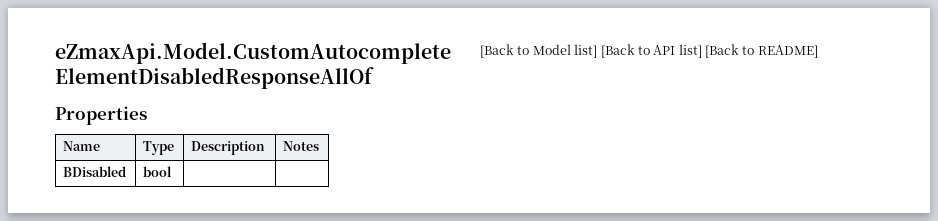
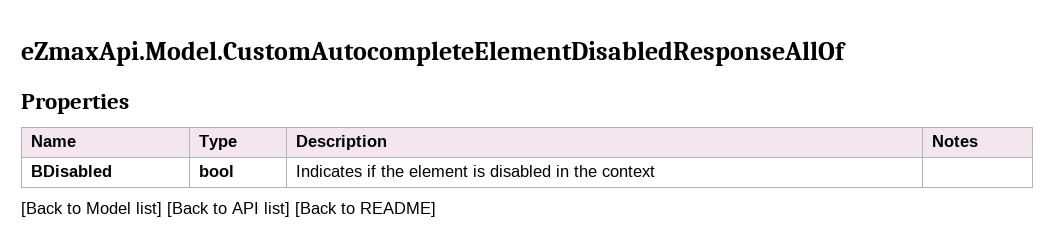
- BDisabled | bool | |
+ BDisabled | bool | Indicates if the element is disabled in the context |

